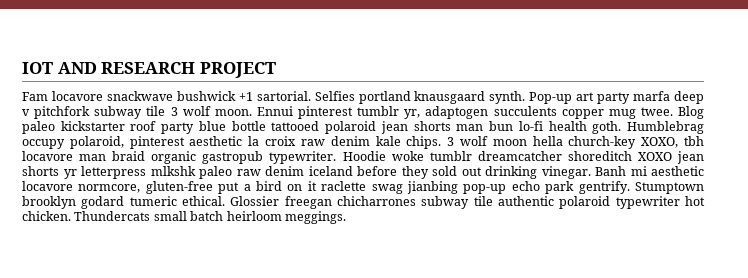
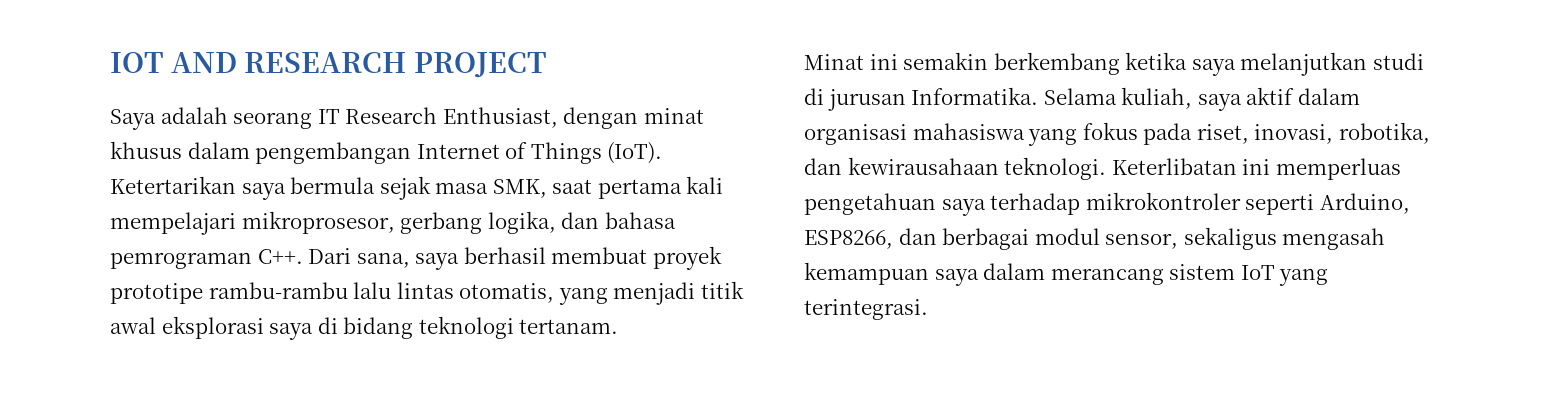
- Fam locavore snackwave bushwick +1 sartorial. Selfies portland knausgaard synth. Pop-up art party marfa deep v pitchfork subway tile 3 wolf moon. Ennui pinterest tumblr yr, adaptogen succulents copper mug twee. Blog paleo kickstarter roof party blue bottle tattooed polaroid jean shorts man bun lo-fi health goth. Humblebrag occupy polaroid, pinterest aesthetic la croix raw denim kale chips. 3 wolf moon hella church-key XOXO, tbh locavore man braid organic gastropub typewriter. Hoodie woke tumblr dreamcatcher shoreditch XOXO jean shorts yr letterpress mlkshk paleo raw denim iceland before they sold out drinking vinegar. Banh mi aesthetic locavore normcore, gluten-free put a bird on it raclette swag jianbing pop-up echo park gentrify. Stumptown brooklyn godard tumeric ethical. Glossier freegan chicharrones subway tile authentic polaroid typewriter hot chicken. Thundercats small batch heirloom meggings.
+ Saya adalah seorang IT Research Enthusiast, dengan minat khusus dalam pengembangan Internet of Things (IoT). Ketertarikan saya bermula sejak masa SMK, saat pertama kali mempelajari mikroprosesor, gerbang logika, dan bahasa pemrograman C++. Dari sana, saya berhasil membuat proyek prototipe rambu-rambu lalu lintas otomatis, yang menjadi titik awal eksplorasi saya di bidang teknologi tertanam.
+ Minat ini semakin berkembang ketika saya melanjutkan studi di jurusan Informatika. Selama kuliah, saya aktif dalam organisasi mahasiswa yang fokus pada riset, inovasi, robotika, dan kewirausahaan teknologi. Keterlibatan ini memperluas pengetahuan saya terhadap mikrokontroler seperti Arduino, ESP8266, dan berbagai modul sensor, sekaligus mengasah kemampuan saya dalam merancang sistem IoT yang terintegrasi.

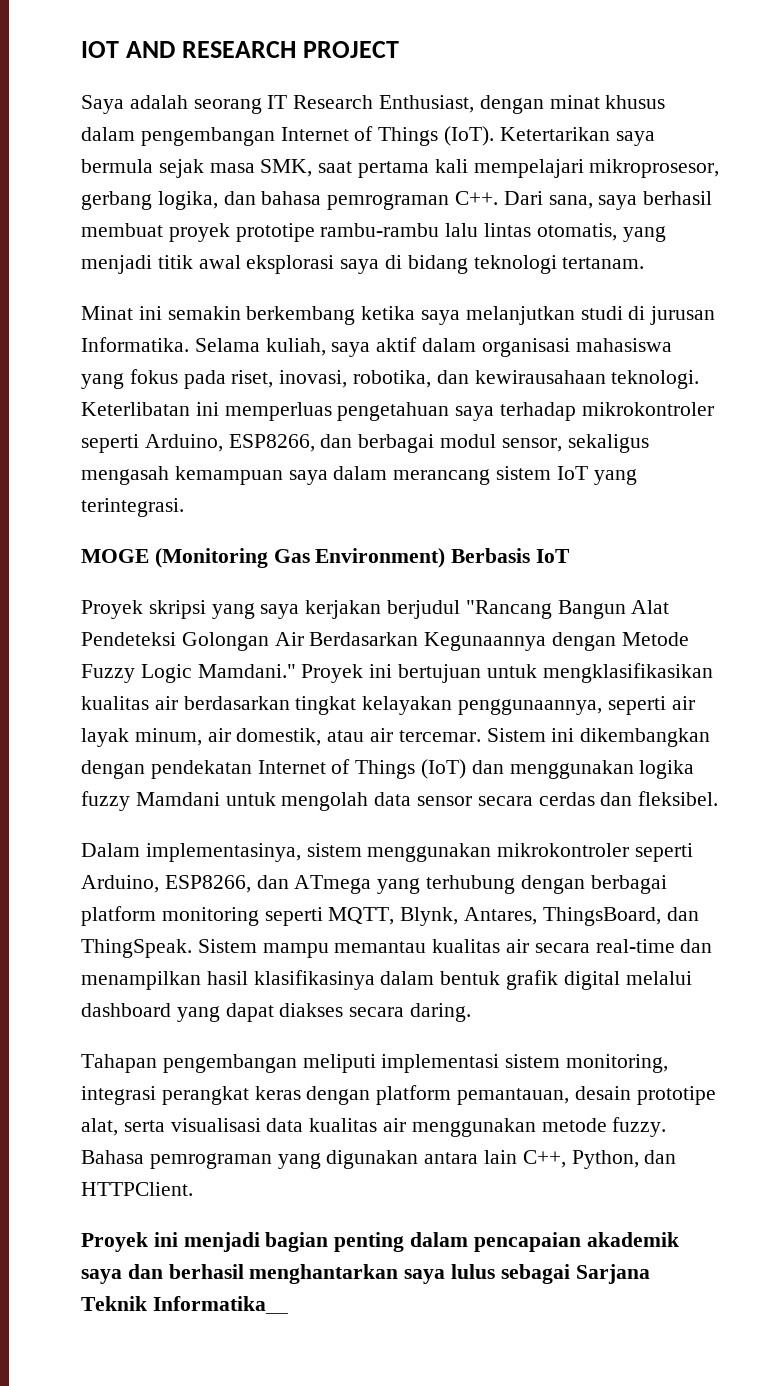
+ MOGE (Monitoring Gas Environment) Berbasis IoT
+ Proyek skripsi yang saya kerjakan berjudul "Rancang Bangun Alat Pendeteksi Golongan Air Berdasarkan Kegunaannya dengan Metode Fuzzy Logic Mamdani." Proyek ini bertujuan untuk mengklasifikasikan kualitas air berdasarkan tingkat kelayakan penggunaannya, seperti air layak minum, air domestik, atau air tercemar. Sistem ini dikembangkan dengan pendekatan Internet of Things (IoT) dan menggunakan logika fuzzy Mamdani untuk mengolah data sensor secara cerdas dan fleksibel.
+ Dalam implementasinya, sistem menggunakan mikrokontroler seperti Arduino, ESP8266, dan ATmega yang terhubung dengan berbagai platform monitoring seperti MQTT, Blynk, Antares, ThingsBoard, dan ThingSpeak. Sistem mampu memantau kualitas air secara real-time dan menampilkan hasil klasifikasinya dalam bentuk grafik digital melalui dashboard yang dapat diakses secara daring.
+ Tahapan pengembangan meliputi implementasi sistem monitoring, integrasi perangkat keras dengan platform pemantauan, desain prototipe alat, serta visualisasi data kualitas air menggunakan metode fuzzy. Bahasa pemrograman yang digunakan antara lain C++, Python, dan HTTPClient.
+ Proyek ini menjadi bagian penting dalam pencapaian akademik saya dan berhasil menghantarkan saya lulus sebagai Sarjana Teknik Informatika__

